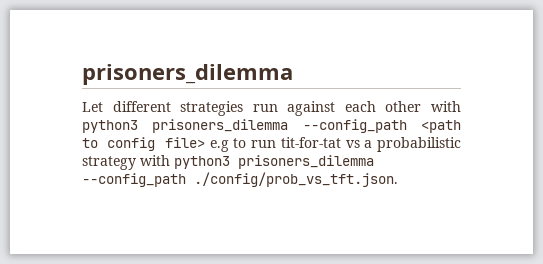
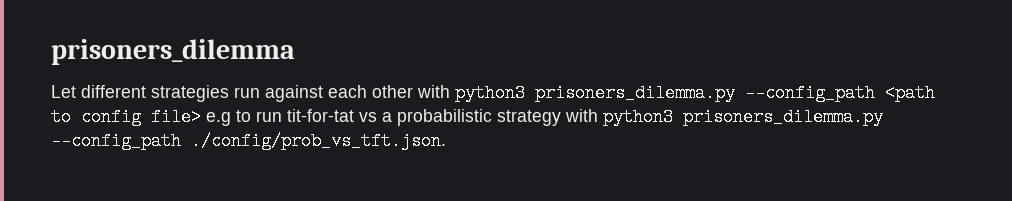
- Let different strategies run against each other with python3 prisoners_dilemma --config_path <path to config file> e.g to run tit-for-tat vs a probabilistic strategy with python3 prisoners_dilemma --config_path ./config/prob_vs_tft.json.
+ Let different strategies run against each other with python3 prisoners_dilemma.py --config_path <path to config file> e.g to run tit-for-tat vs a probabilistic strategy with python3 prisoners_dilemma.py --config_path ./config/prob_vs_tft.json.

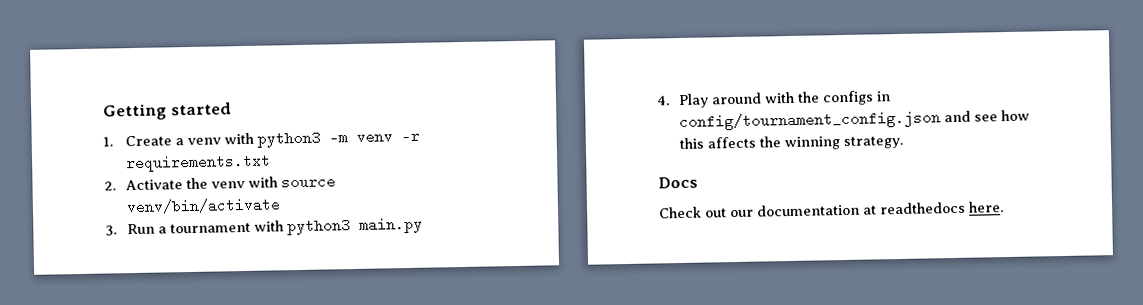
- prisoners_dilemma
- Let different strategies run against each other with python3 prisoners_dilemma.py --config_path <path to config file> e.g to run tit-for-tat vs a probabilistic strategy with python3 prisoners_dilemma.py --config_path ./config/prob_vs_tft.json.
+ Getting started
+ 1. Create a venv with python3 -m venv -r requirements.txt
+ 2. Activate the venv with source venv/bin/activate
+ 3. Run a tournament with python3 main.py
+ 4. Play around with the configs in config/tournament_config.json and see how this affects the winning strategy.
+ Docs
+ Check out our documentation at readthedocs here.

